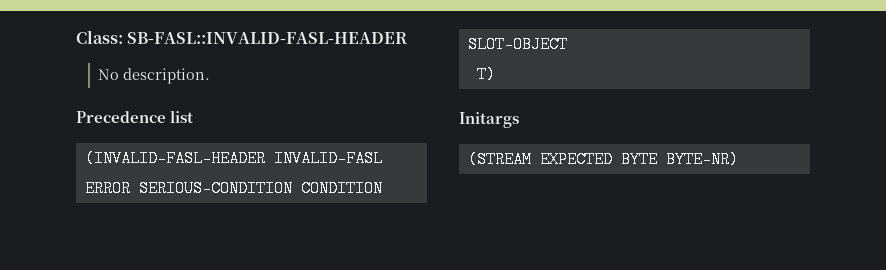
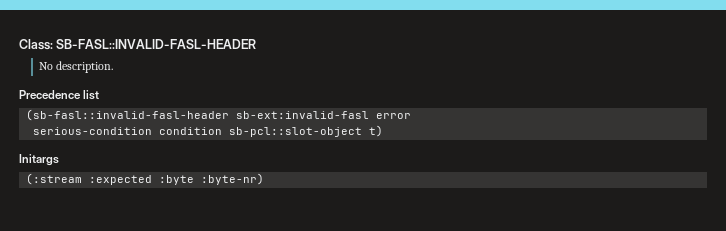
- (INVALID-FASL-HEADER INVALID-FASL ERROR SERIOUS-CONDITION CONDITION SLOT-OBJECT
- T)
+ (sb-fasl::invalid-fasl-header sb-ext:invalid-fasl error
+ serious-condition condition sb-pcl::slot-object t)
  Initargs
- (STREAM EXPECTED BYTE BYTE-NR)
+ (:stream :expected :byte :byte-nr)

